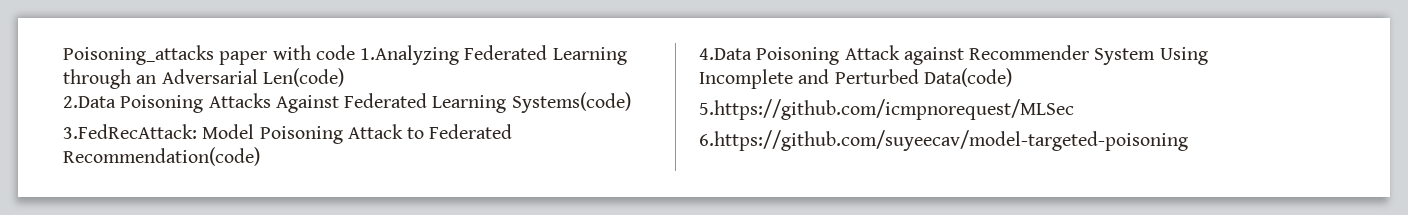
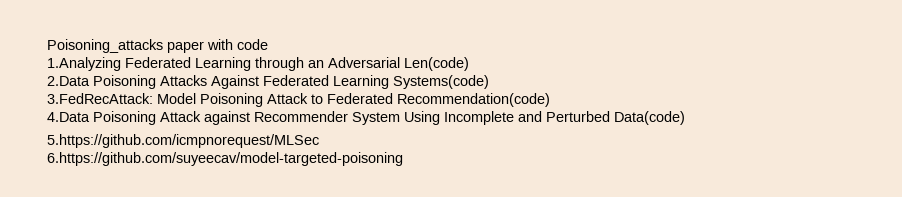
- Poisoning_attacks paper with code 1.Analyzing Federated Learning through an Adversarial Len(code)
+ Poisoning_attacks paper with code
+ 1.Analyzing Federated Learning through an Adversarial Len(code)

